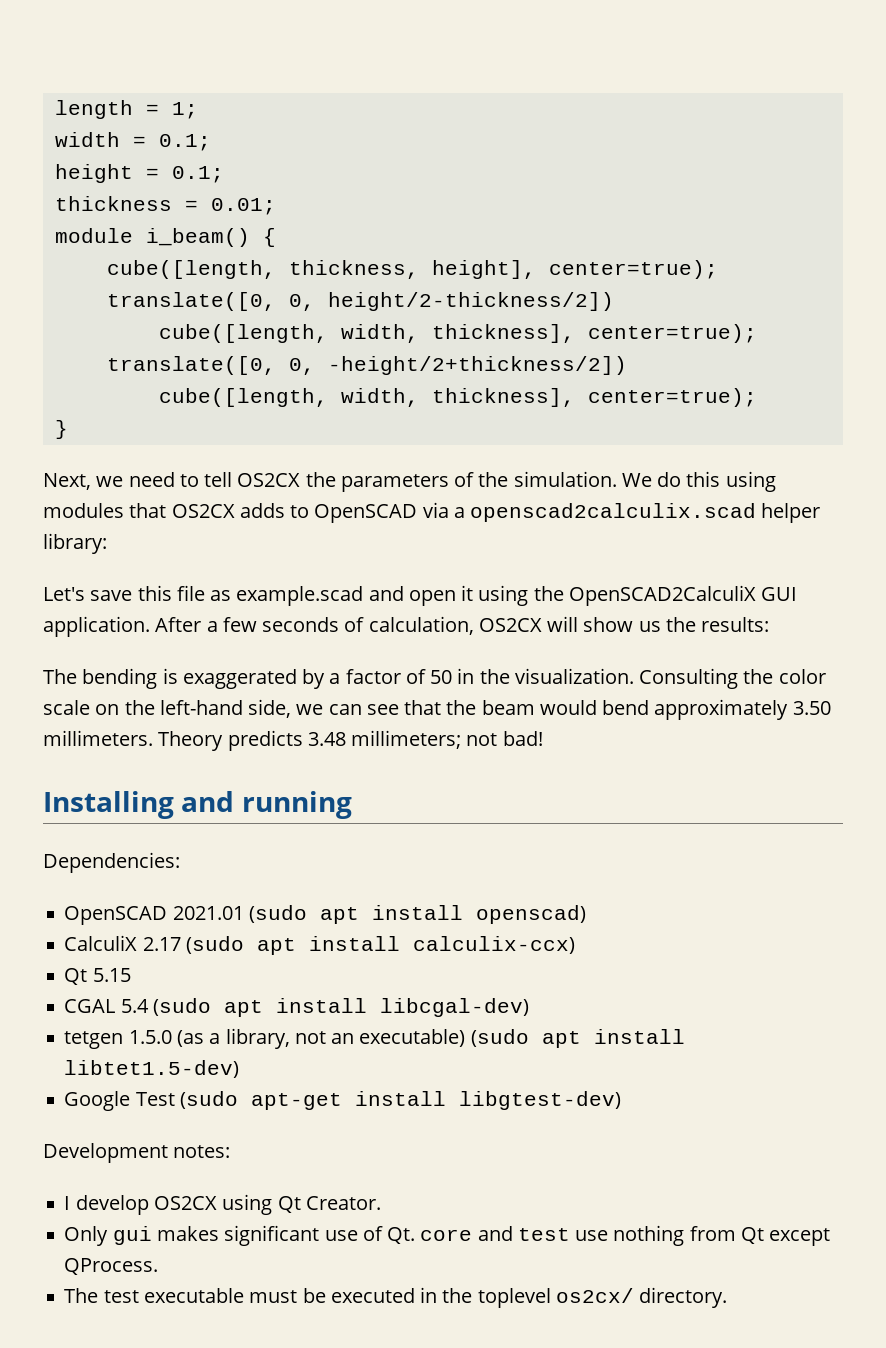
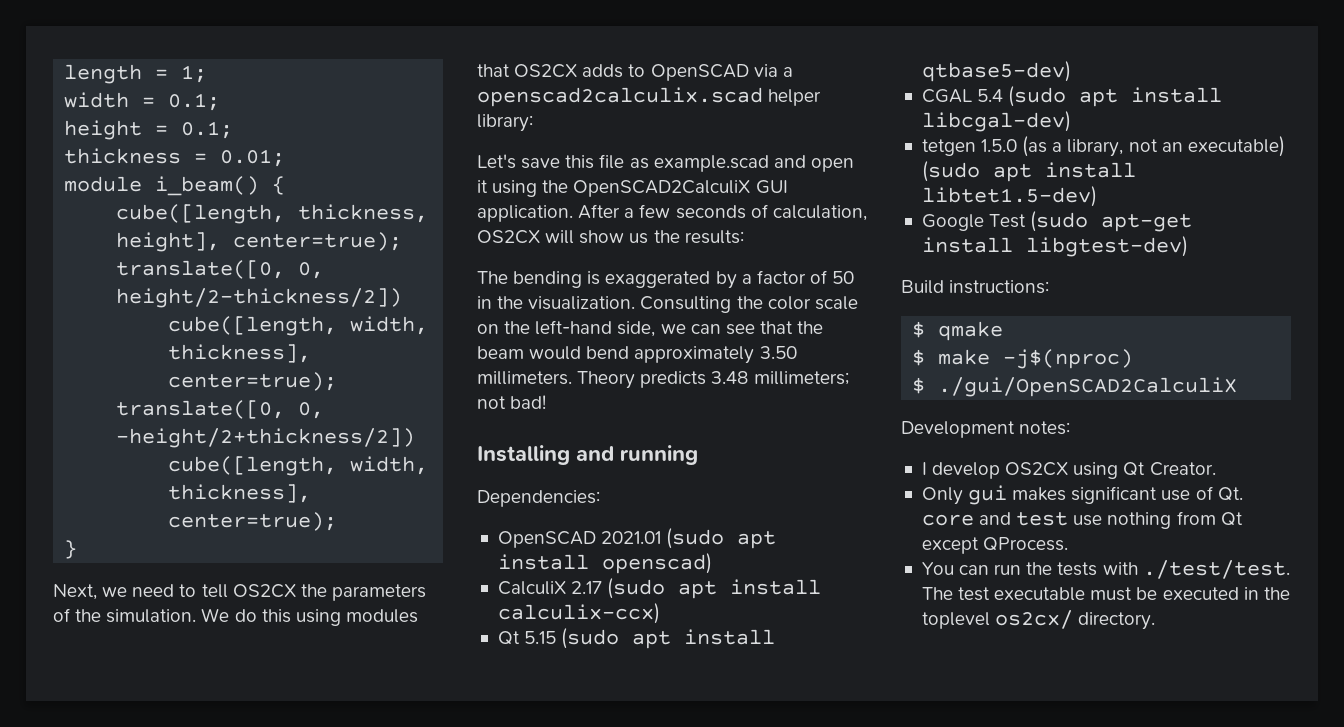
- Qt 5.15
+ Qt 5.15 (sudo apt install qtbase5-dev)
+ Build instructions:
+ $ qmake
+ $ make -j$(nproc)
+ $ ./gui/OpenSCAD2CalculiX
- The test executable must be executed in the toplevel os2cx/ directory.
+ You can run the tests with ./test/test. The test executable must be executed in the toplevel os2cx/ directory.

